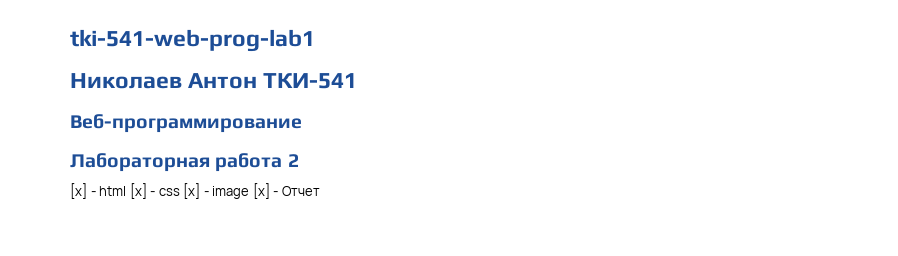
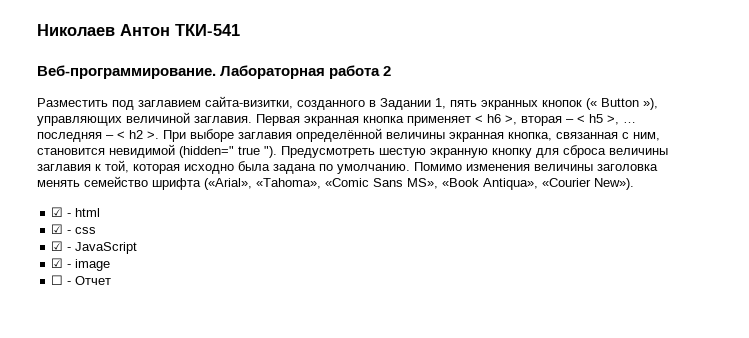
- tki-541-web-prog-lab1
- Веб-программирование
- Лабораторная работа 2
+ Веб-программирование. Лабораторная работа 2
- [x] - html [x] - css [x] - image [x] - Отчет
+ Разместить под заглавием сайта-визитки, созданного в Задании 1, пять экранных кнопок (« Button »), управляющих величиной заглавия. Первая экранная кнопка применяет < h6 >, вторая – < h5 >, … последняя – < h2 >. При выборе заглавия определённой величины экранная кнопка, связанная с ним, становится невидимой (hidden=" true "). Предусмотреть шестую экранную кнопку для сброса величины заглавия к той, которая исходно была задана по умолчанию. Помимо изменения величины заголовка менять семейство шрифта («Arial», «Tahoma», «Comic Sans MS», «Book Antiqua», «Courier New»).
+ ☑ - html
+ ☑ - css
+ ☑ - JavaScript
+ ☑ - image
+ ☐ - Отчет

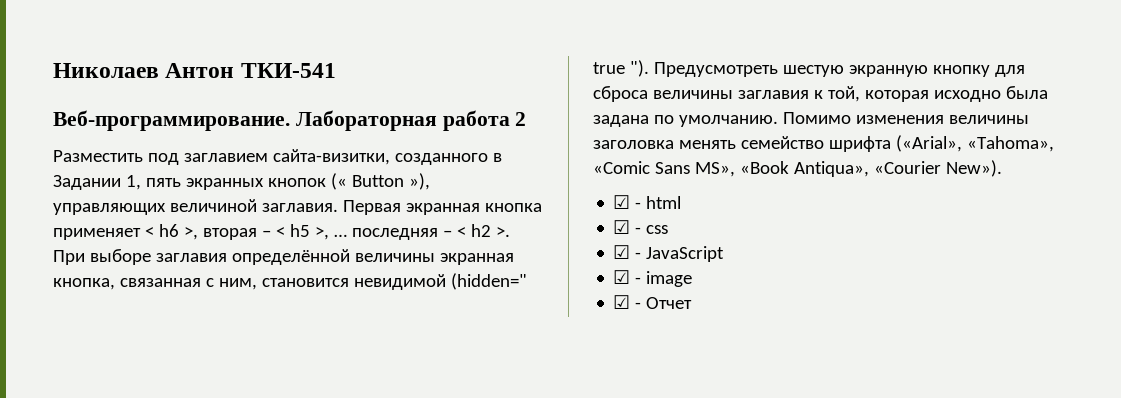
- ☐ - Отчет
+ ☑ - Отчет

